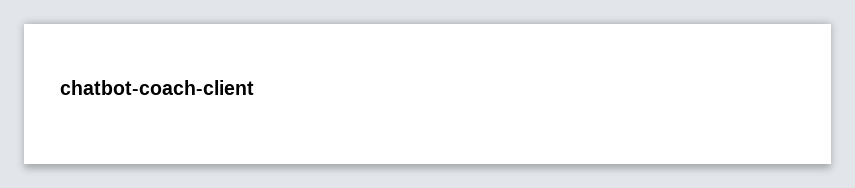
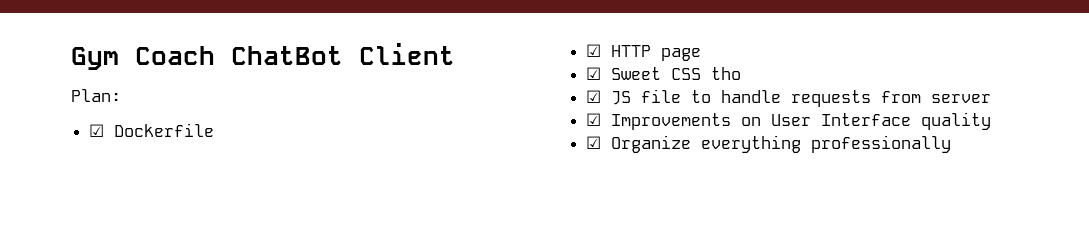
- chatbot-coach-client
+ Gym Coach ChatBot Client
+ Plan:
+ ☑ Dockerfile
+ ☑ HTTP page
+ ☑ Sweet CSS tho
+ ☑ JS file to handle requests from server
+ ☑ Improvements on User Interface quality
+ ☑ Organize everything professionally

